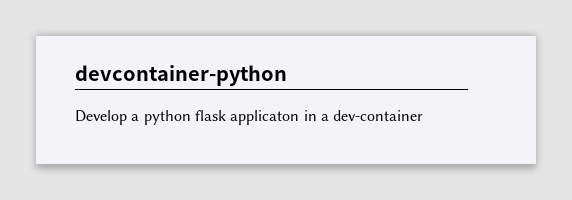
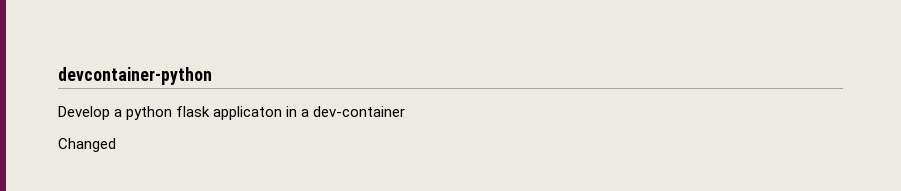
+ Changed

